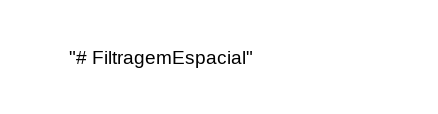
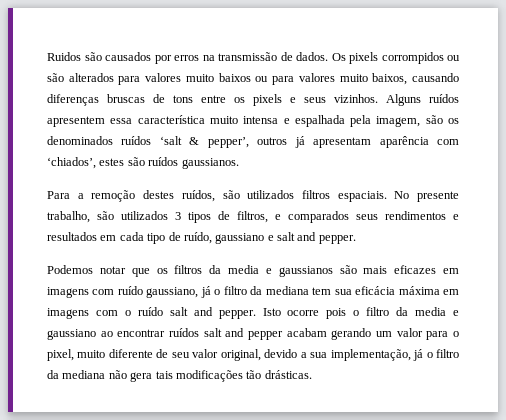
- "# FiltragemEspacial"
+ Ruidos são causados por erros na transmissão de dados. Os pixels corrompidos ou são alterados para valores muito baixos ou para valores muito baixos, causando diferenças bruscas de tons entre os pixels e seus vizinhos. Alguns ruídos apresentem essa característica muito intensa e espalhada pela imagem, são os denominados ruídos ‘salt & pepper’, outros já apresentam aparência com ‘chiados’, estes são ruídos gaussianos.
+ Para a remoção destes ruídos, são utilizados filtros espaciais. No presente trabalho, são utilizados 3 tipos de filtros, e comparados seus rendimentos e resultados em cada tipo de ruído, gaussiano e salt and pepper.
+ Podemos notar que os filtros da media e gaussianos são mais eficazes em imagens com ruído gaussiano, já o filtro da mediana tem sua eficácia máxima em imagens com o ruído salt and pepper. Isto ocorre pois o filtro da media e gaussiano ao encontrar ruídos salt and pepper acabam gerando um valor para o pixel, muito diferente de seu valor original, devido a sua implementação, já o filtro da mediana não gera tais modificações tão drásticas.

